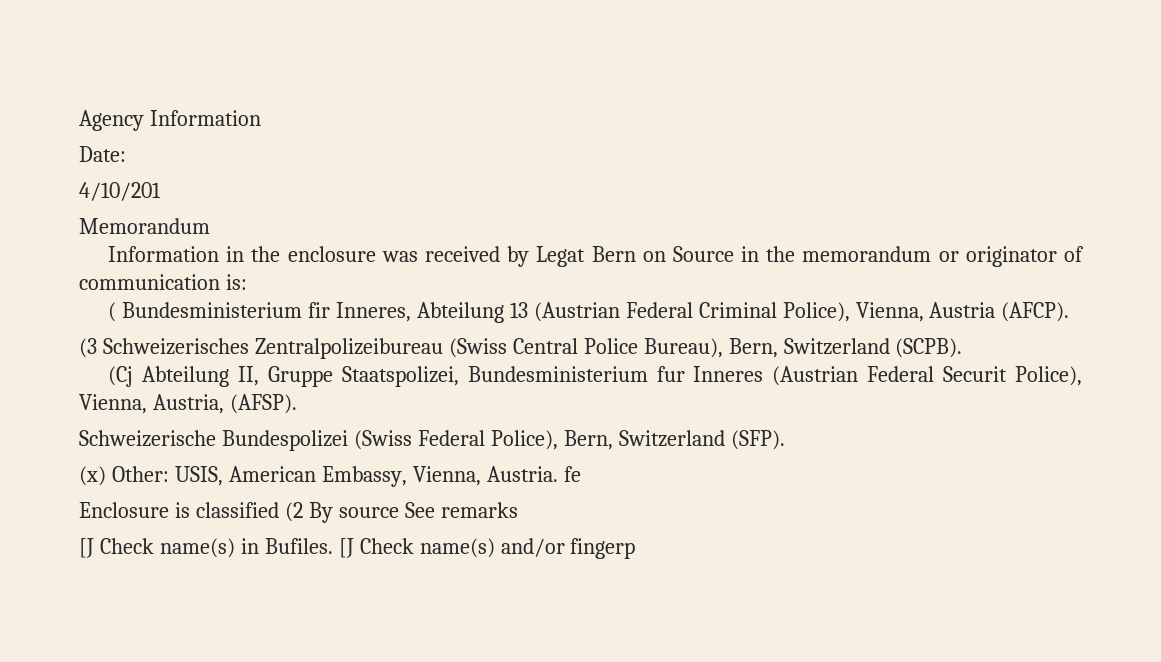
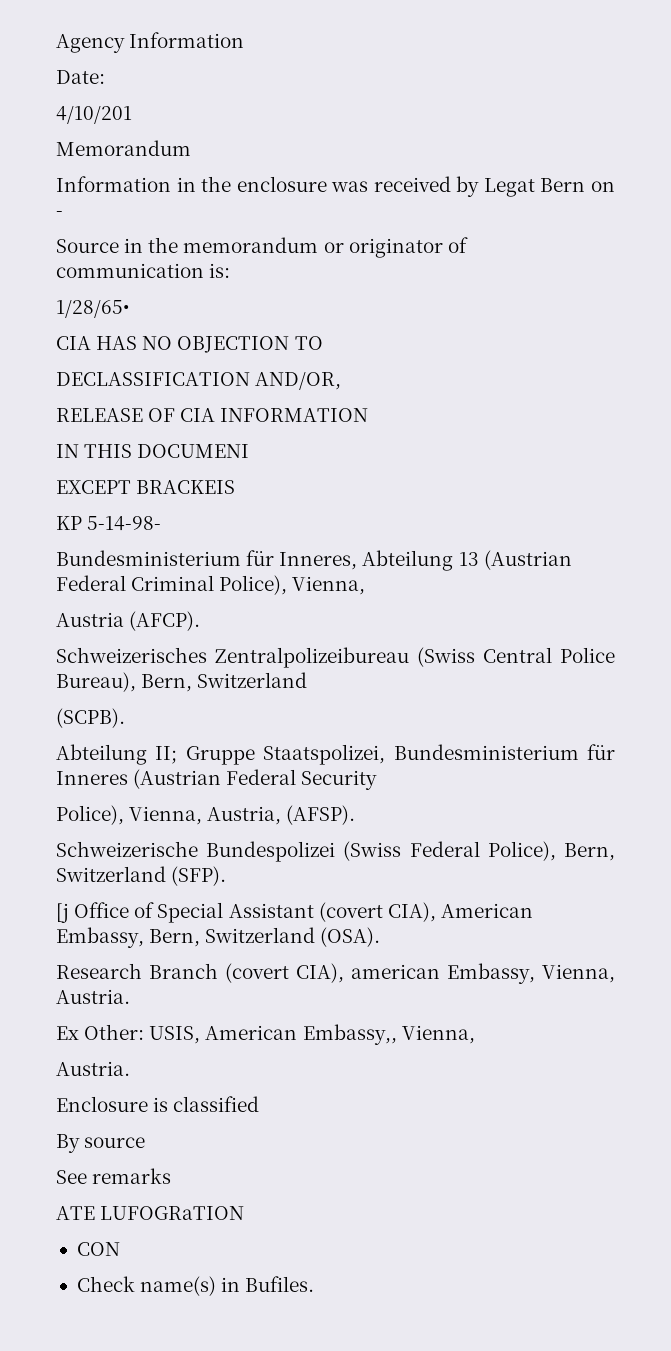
- Information in the enclosure was received by Legat Bern on Source in the memorandum or originator of communication is:
+ Information in the enclosure was received by Legat Bern on -
+ Source in the memorandum or originator of communication is:
- ( Bundesministerium fir Inneres, Abteilung 13 (Austrian Federal Criminal Police), Vienna, Austria (AFCP).
+ 1/28/65•
+ CIA HAS NO OBJECTION TO
+ DECLASSIFICATION AND/OR,
+ RELEASE OF CIA INFORMATION
+ IN THIS DOCUMENI
+ EXCEPT BRACKEIS
+ KP 5-14-98-
+ Bundesministerium für Inneres, Abteilung 13 (Austrian Federal Criminal Police), Vienna,
+ Austria (AFCP).
- (3 Schweizerisches Zentralpolizeibureau (Swiss Central Police Bureau), Bern, Switzerland (SCPB).
+ Schweizerisches Zentralpolizeibureau (Swiss Central Police Bureau), Bern, Switzerland
+ (SCPB).
- (Cj Abteilung II, Gruppe Staatspolizei, Bundesministerium fur Inneres (Austrian Federal Securit Police), Vienna, Austria, (AFSP).
+ Abteilung II; Gruppe Staatspolizei, Bundesministerium für Inneres (Austrian Federal Security
+ Police), Vienna, Austria, (AFSP).
- (x) Other: USIS, American Embassy, Vienna, Austria. fe
+ [j Office of Special Assistant (covert CIA), American Embassy, Bern, Switzerland (OSA).
+ Research Branch (covert CIA), american Embassy, Vienna, Austria.
+ Ex Other: USIS, American Embassy,, Vienna,
+ Austria.
- Enclosure is classified (2 By source See remarks
+ Enclosure is classified
+ By source
+ See remarks
- [J Check name(s) in Bufiles. [J Check name(s) and/or fingerp
+ ATE LUFOGRaTION
+ CON
+ Check name(s) in Bufiles.

